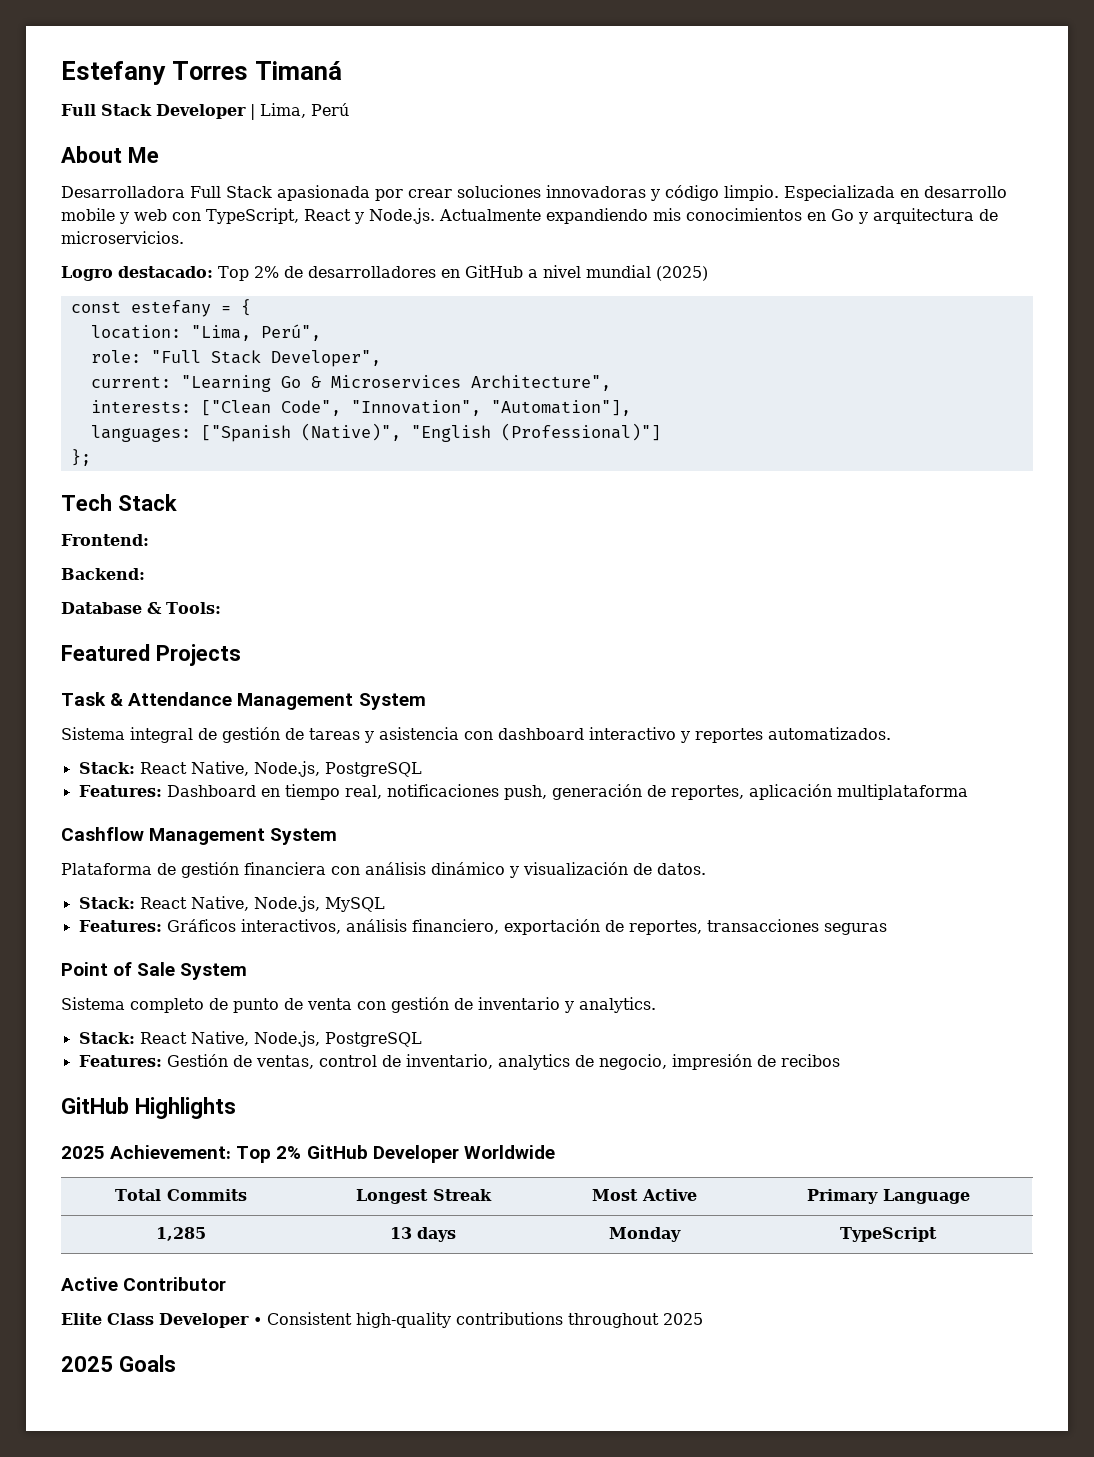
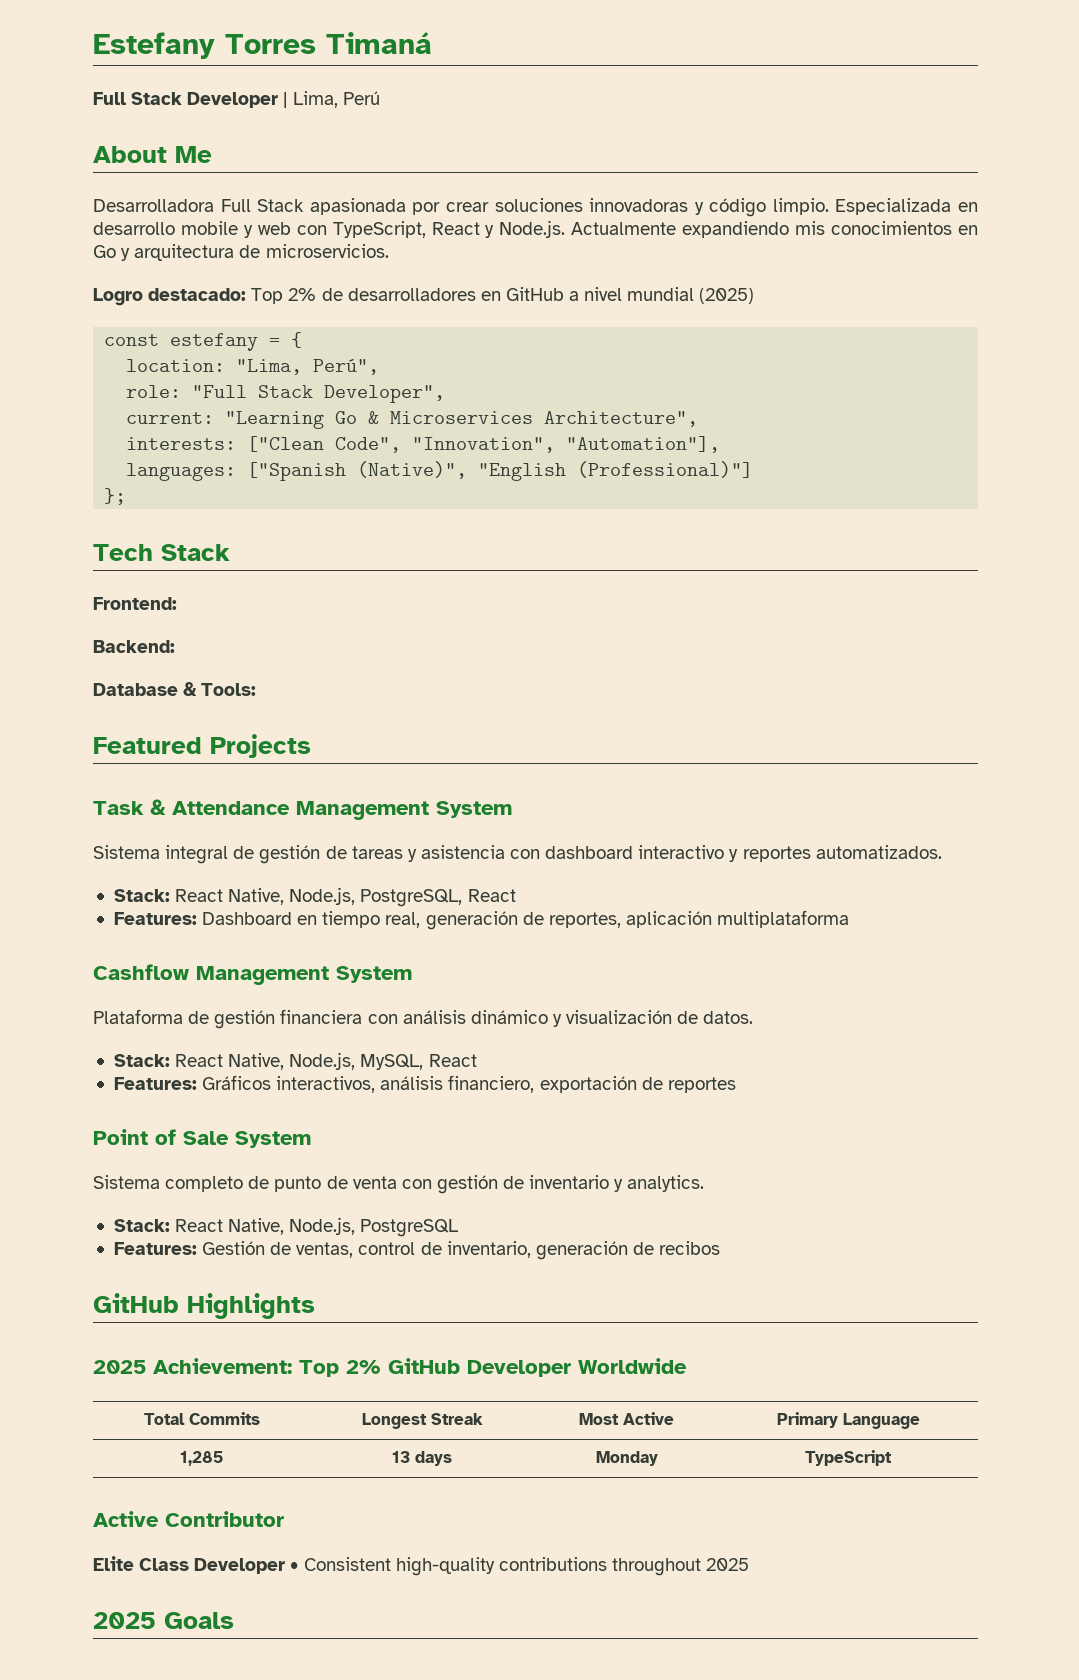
  Sistema integral de gestión de tareas y asistencia con dashboard interactivo y reportes automatizados.
- Stack: React Native, Node.js, PostgreSQL
+ Stack: React Native, Node.js, PostgreSQL, React
- Features: Dashboard en tiempo real, notificaciones push, generación de reportes, aplicación multiplataforma
+ Features: Dashboard en tiempo real, generación de reportes, aplicación multiplataforma
- Stack: React Native, Node.js, MySQL
+ Stack: React Native, Node.js, MySQL, React
- Features: Gráficos interactivos, análisis financiero, exportación de reportes, transacciones seguras
+ Features: Gráficos interactivos, análisis financiero, exportación de reportes
- Features: Gestión de ventas, control de inventario, analytics de negocio, impresión de recibos
+ Features: Gestión de ventas, control de inventario, generación de recibos

